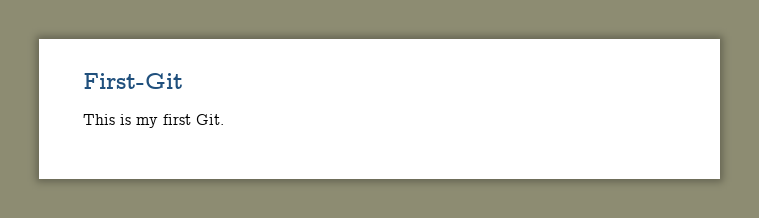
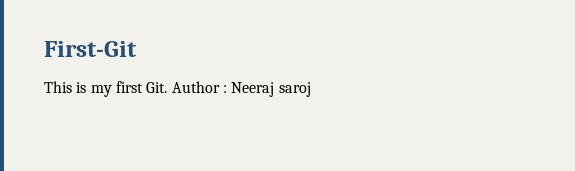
- This is my first Git.
+ This is my first Git. Author : Neeraj saroj

